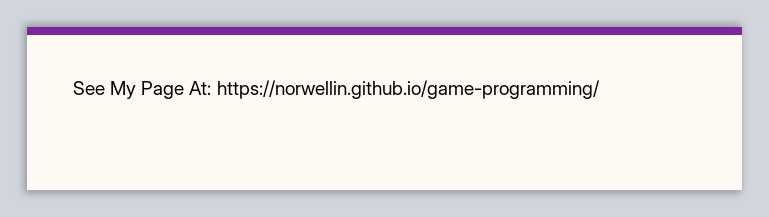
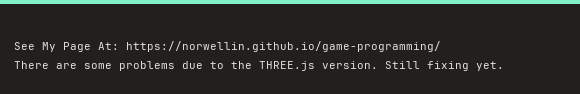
+ There are some problems due to the THREE.js version. Still fixing yet.

